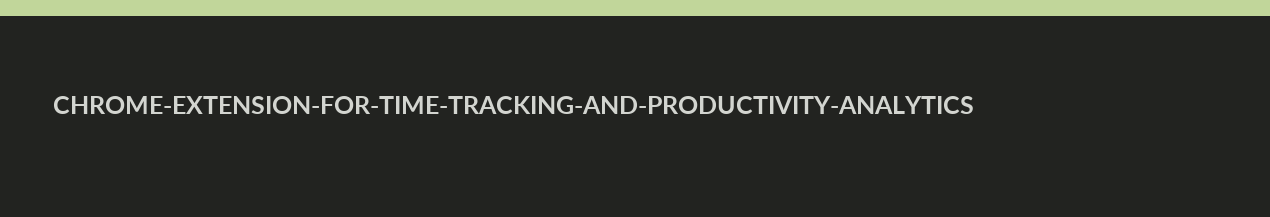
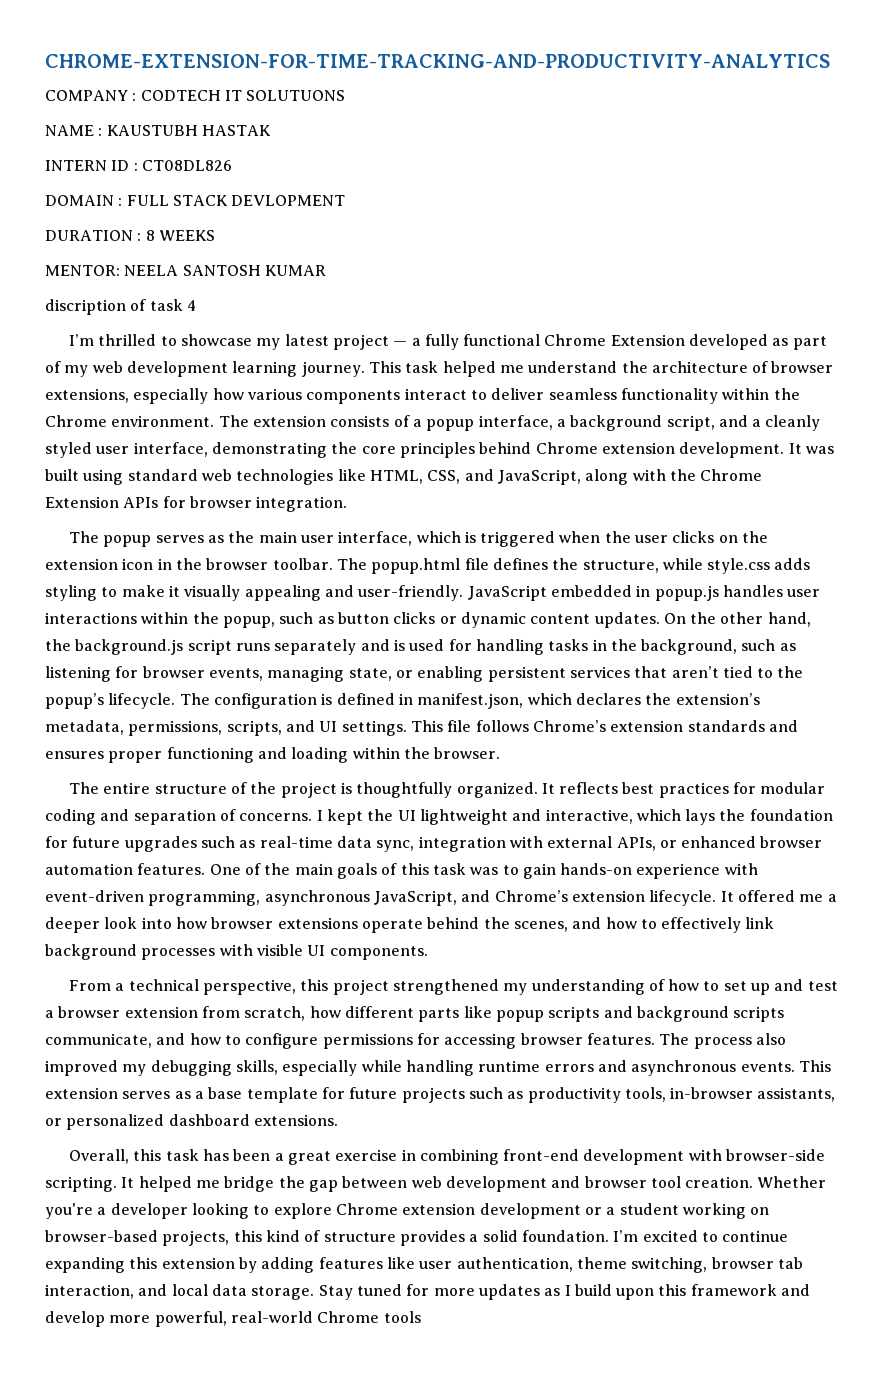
+ COMPANY : CODTECH IT SOLUTUONS
+ NAME : KAUSTUBH HASTAK
+ INTERN ID : CT08DL826
+ DOMAIN : FULL STACK DEVLOPMENT
+ DURATION : 8 WEEKS
+ MENTOR: NEELA SANTOSH KUMAR
+ discription of task 4
+ I’m thrilled to showcase my latest project — a fully functional Chrome Extension developed as part of my web development learning journey. This task helped me understand the architecture of browser extensions, especially how various components interact to deliver seamless functionality within the Chrome environment. The extension consists of a popup interface, a background script, and a cleanly styled user interface, demonstrating the core principles behind Chrome extension development. It was built using standard web technologies like HTML, CSS, and JavaScript, along with the Chrome Extension APIs for browser integration.
+ The popup serves as the main user interface, which is triggered when the user clicks on the extension icon in the browser toolbar. The popup.html file defines the structure, while style.css adds styling to make it visually appealing and user-friendly. JavaScript embedded in popup.js handles user interactions within the popup, such as button clicks or dynamic content updates. On the other hand, the background.js script runs separately and is used for handling tasks in the background, such as listening for browser events, managing state, or enabling persistent services that aren’t tied to the popup’s lifecycle. The configuration is defined in manifest.json, which declares the extension’s metadata, permissions, scripts, and UI settings. This file follows Chrome’s extension standards and ensures proper functioning and loading within the browser.
+ The entire structure of the project is thoughtfully organized. It reflects best practices for modular coding and separation of concerns. I kept the UI lightweight and interactive, which lays the foundation for future upgrades such as real-time data sync, integration with external APIs, or enhanced browser automation features. One of the main goals of this task was to gain hands-on experience with event-driven programming, asynchronous JavaScript, and Chrome’s extension lifecycle. It offered me a deeper look into how browser extensions operate behind the scenes, and how to effectively link background processes with visible UI components.
+ From a technical perspective, this project strengthened my understanding of how to set up and test a browser extension from scratch, how different parts like popup scripts and background scripts communicate, and how to configure permissions for accessing browser features. The process also improved my debugging skills, especially while handling runtime errors and asynchronous events. This extension serves as a base template for future projects such as productivity tools, in-browser assistants, or personalized dashboard extensions.
+ Overall, this task has been a great exercise in combining front-end development with browser-side scripting. It helped me bridge the gap between web development and browser tool creation. Whether you're a developer looking to explore Chrome extension development or a student working on browser-based projects, this kind of structure provides a solid foundation. I’m excited to continue expanding this extension by adding features like user authentication, theme switching, browser tab interaction, and local data storage. Stay tuned for more updates as I build upon this framework and develop more powerful, real-world Chrome tools

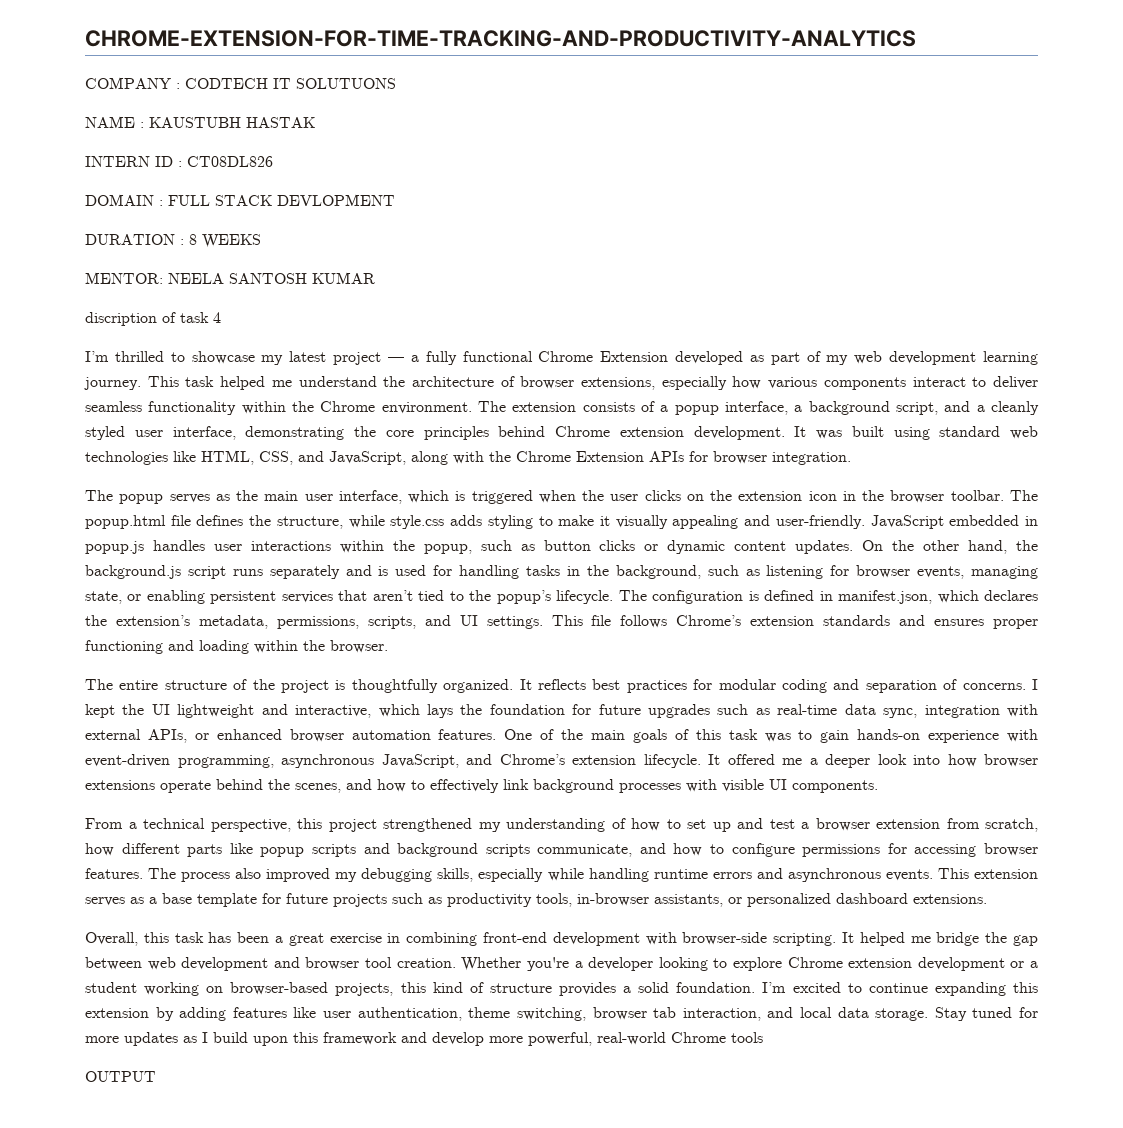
+ OUTPUT

